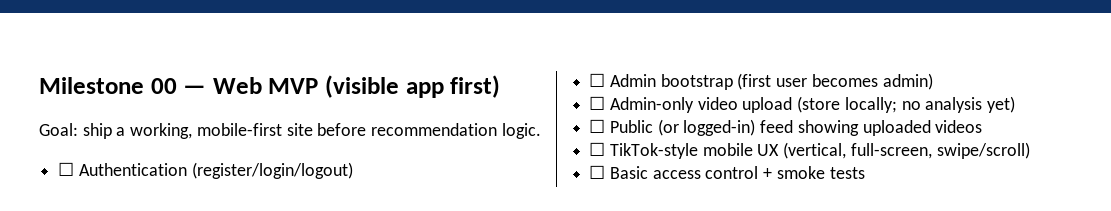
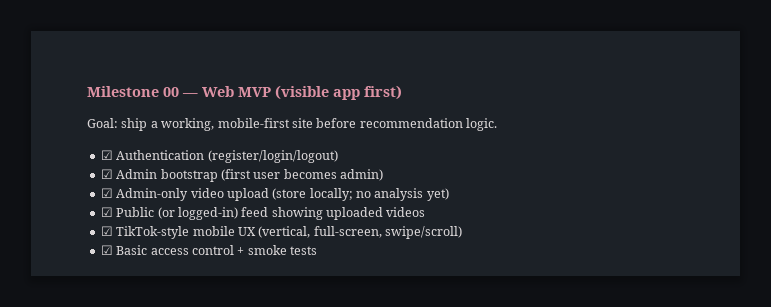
- ☐ Authentication (register/login/logout)
+ ☑ Authentication (register/login/logout)
- ☐ Admin bootstrap (first user becomes admin)
+ ☑ Admin bootstrap (first user becomes admin)
- ☐ Admin-only video upload (store locally; no analysis yet)
+ ☑ Admin-only video upload (store locally; no analysis yet)
- ☐ Public (or logged-in) feed showing uploaded videos
+ ☑ Public (or logged-in) feed showing uploaded videos
- ☐ TikTok-style mobile UX (vertical, full-screen, swipe/scroll)
+ ☑ TikTok-style mobile UX (vertical, full-screen, swipe/scroll)
- ☐ Basic access control + smoke tests
+ ☑ Basic access control + smoke tests

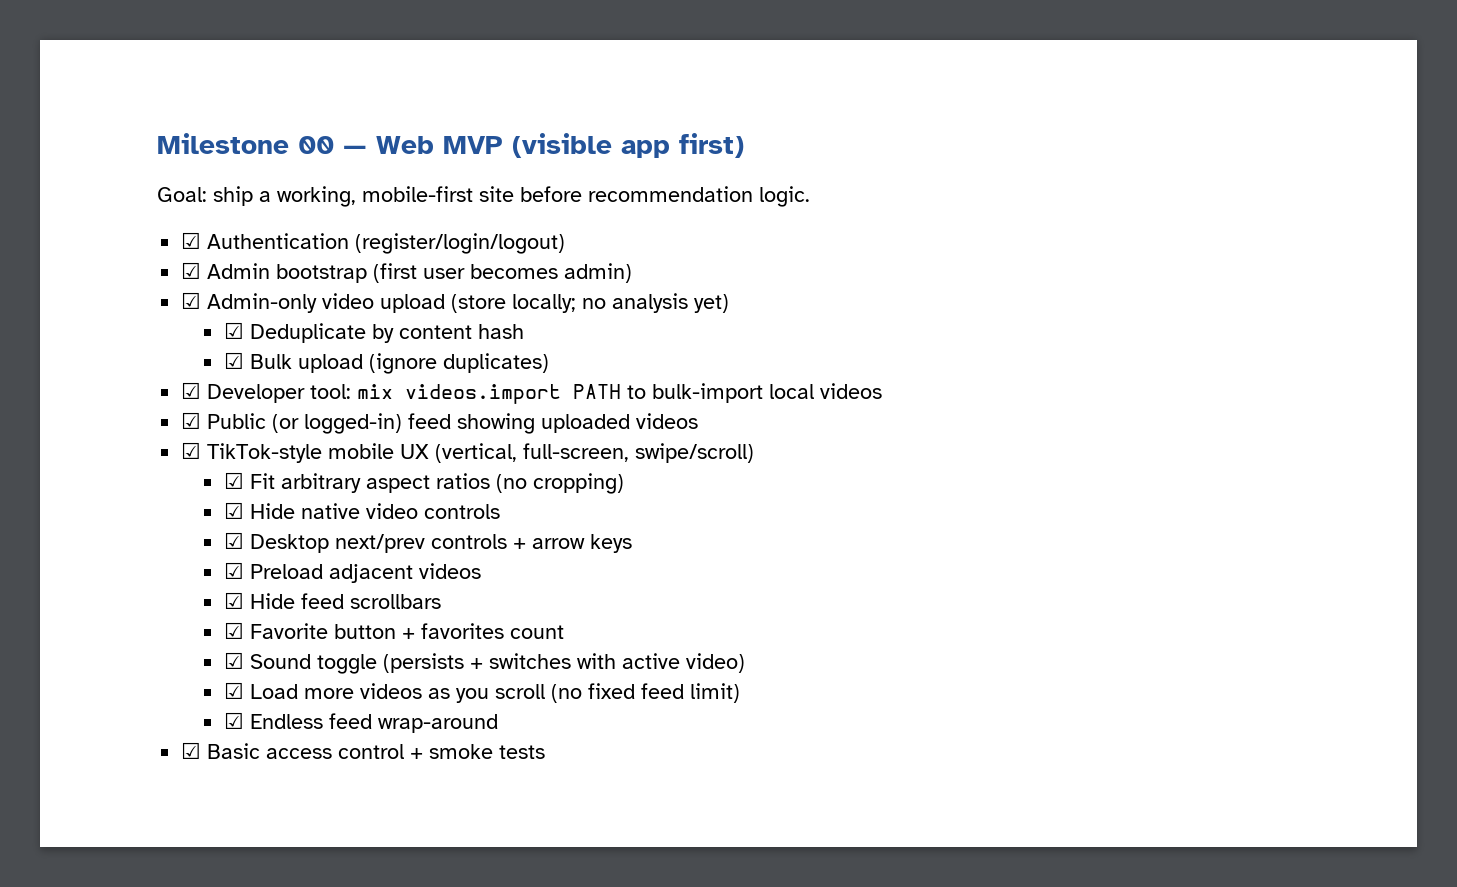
+ ☑ Deduplicate by content hash
+ ☑ Bulk upload (ignore duplicates)
+ ☑ Developer tool: mix videos.import PATH to bulk-import local videos
+ ☑ Fit arbitrary aspect ratios (no cropping)
+ ☑ Hide native video controls
+ ☑ Desktop next/prev controls + arrow keys
+ ☑ Preload adjacent videos
+ ☑ Hide feed scrollbars
+ ☑ Favorite button + favorites count
+ ☑ Sound toggle (persists + switches with active video)
+ ☑ Load more videos as you scroll (no fixed feed limit)
+ ☑ Endless feed wrap-around

